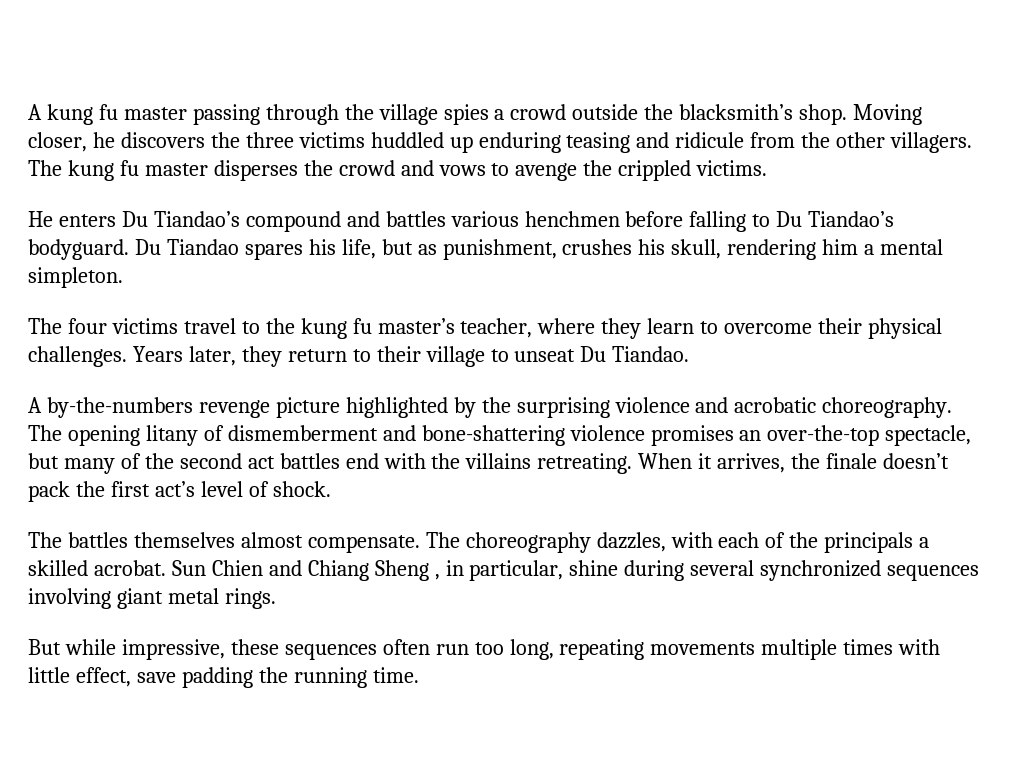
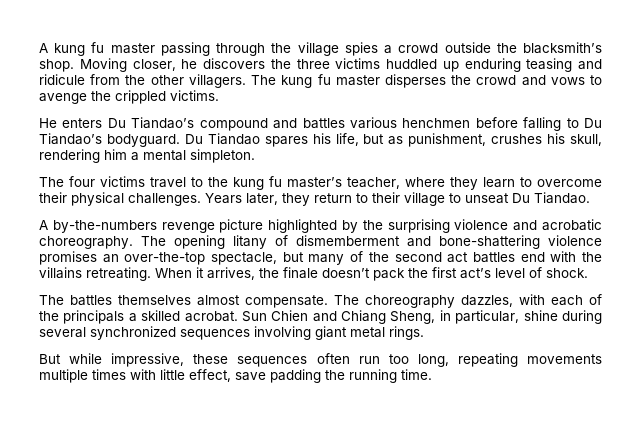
- Sun Chien and Chiang Sheng , in particular, shine during several synchronized sequences involving giant metal rings.
+ Sun Chien and Chiang Sheng, in particular, shine during several synchronized sequences involving giant metal rings.

